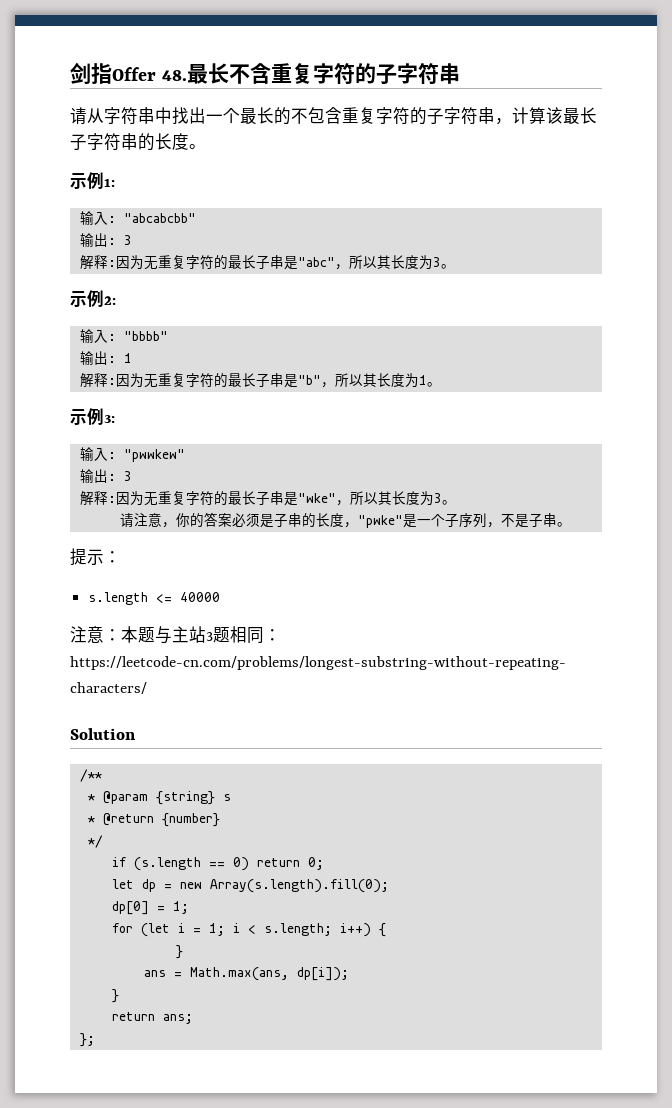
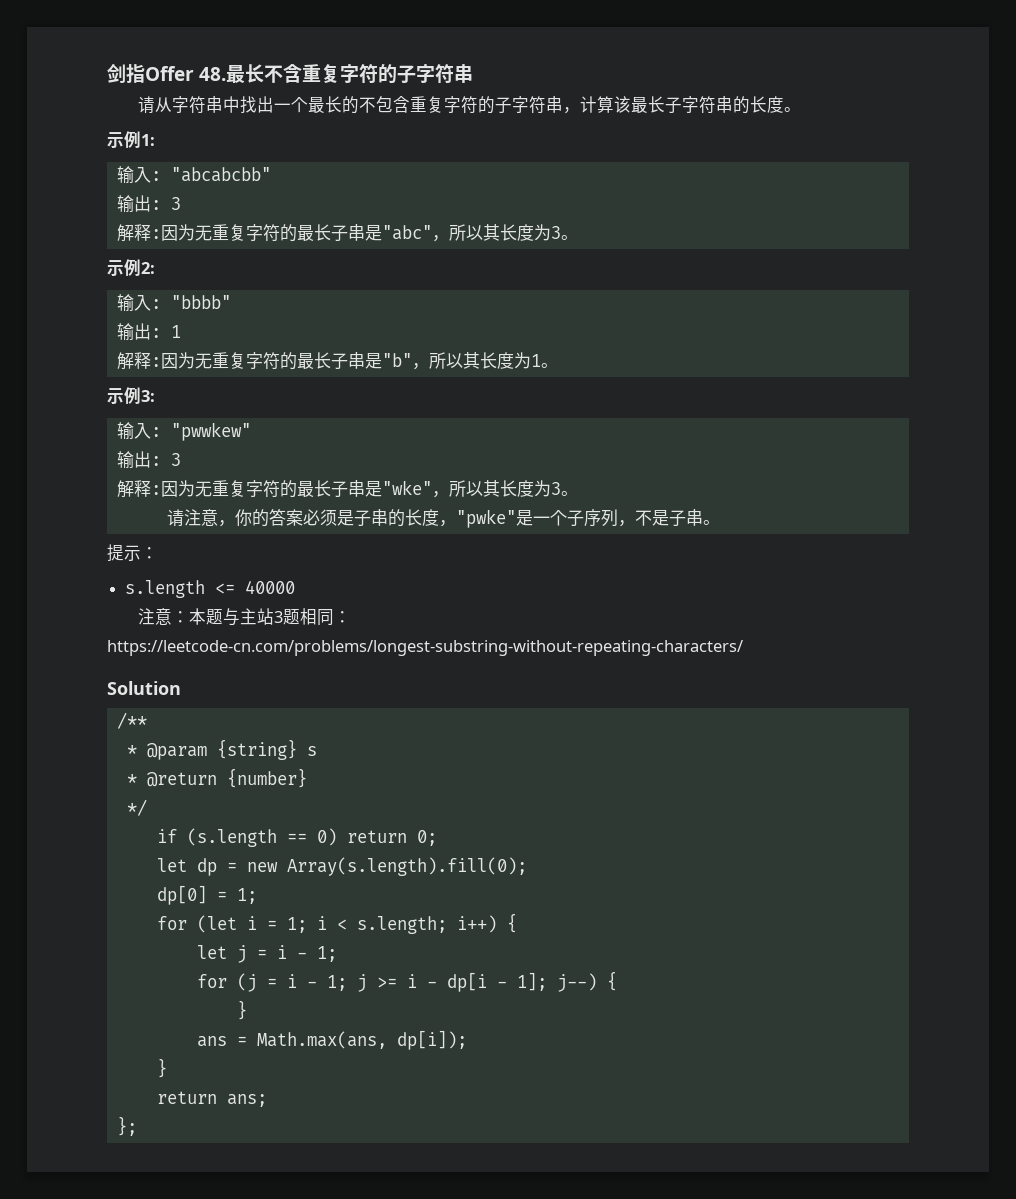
+ let j = i - 1;
+ for (j = i - 1; j >= i - dp[i - 1]; j--) {

